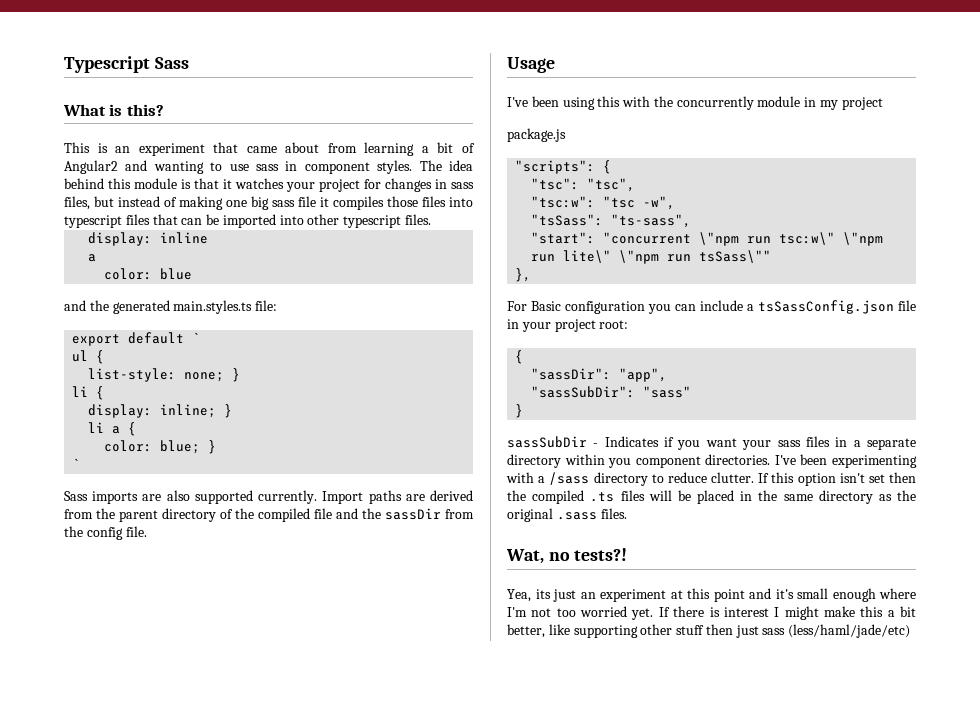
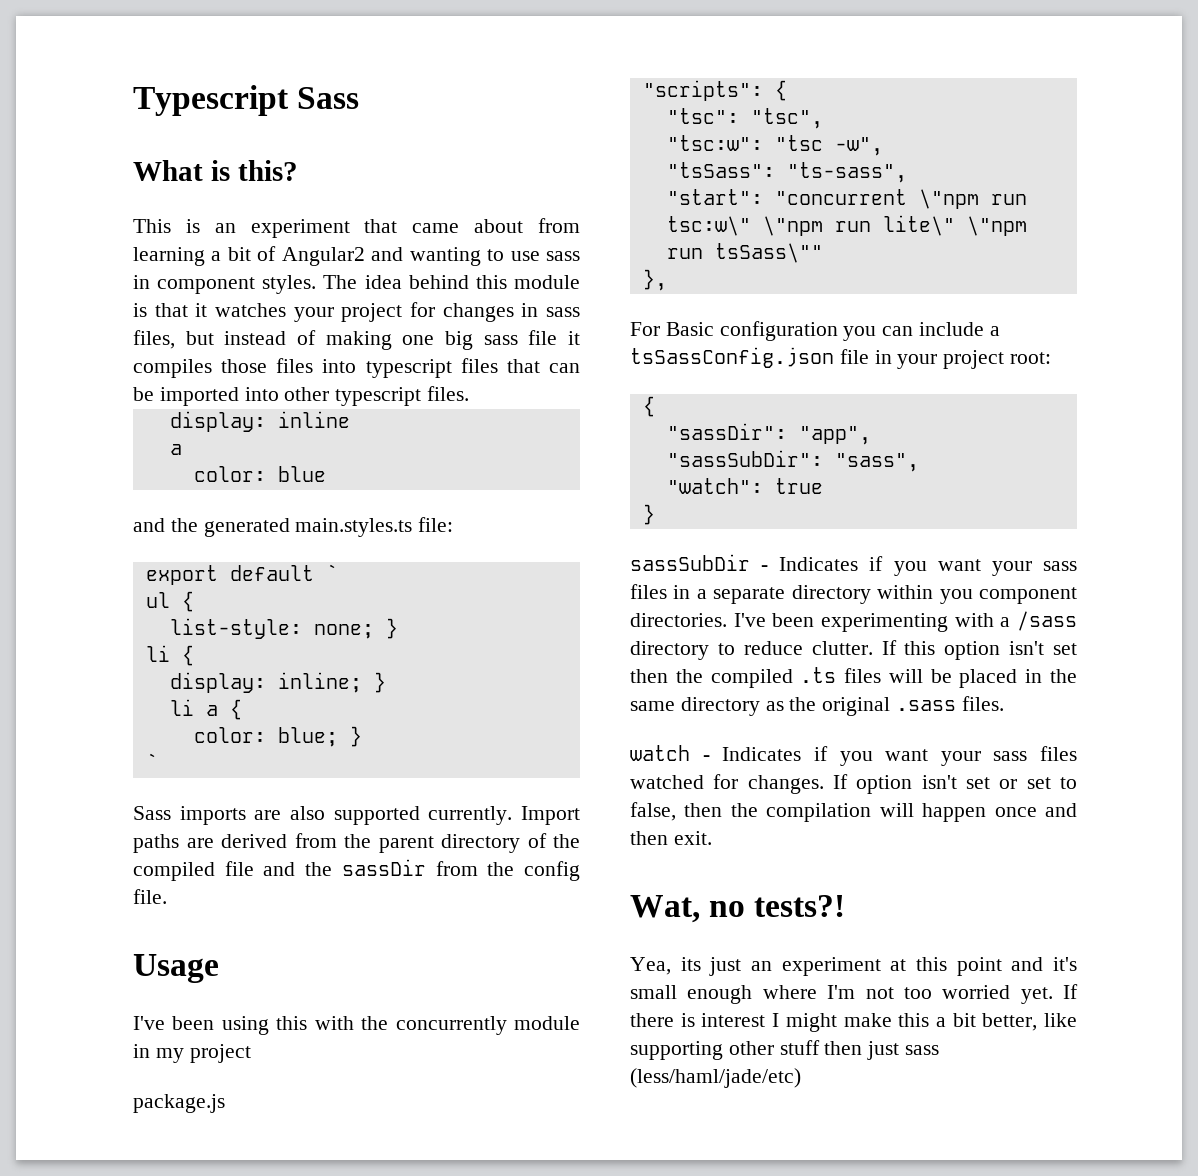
- "sassSubDir": "sass"
+ "sassSubDir": "sass",
+ "watch": true
+ watch - Indicates if you want your sass files watched for changes. If option isn't set or set to false, then the compilation will happen once and then exit.

